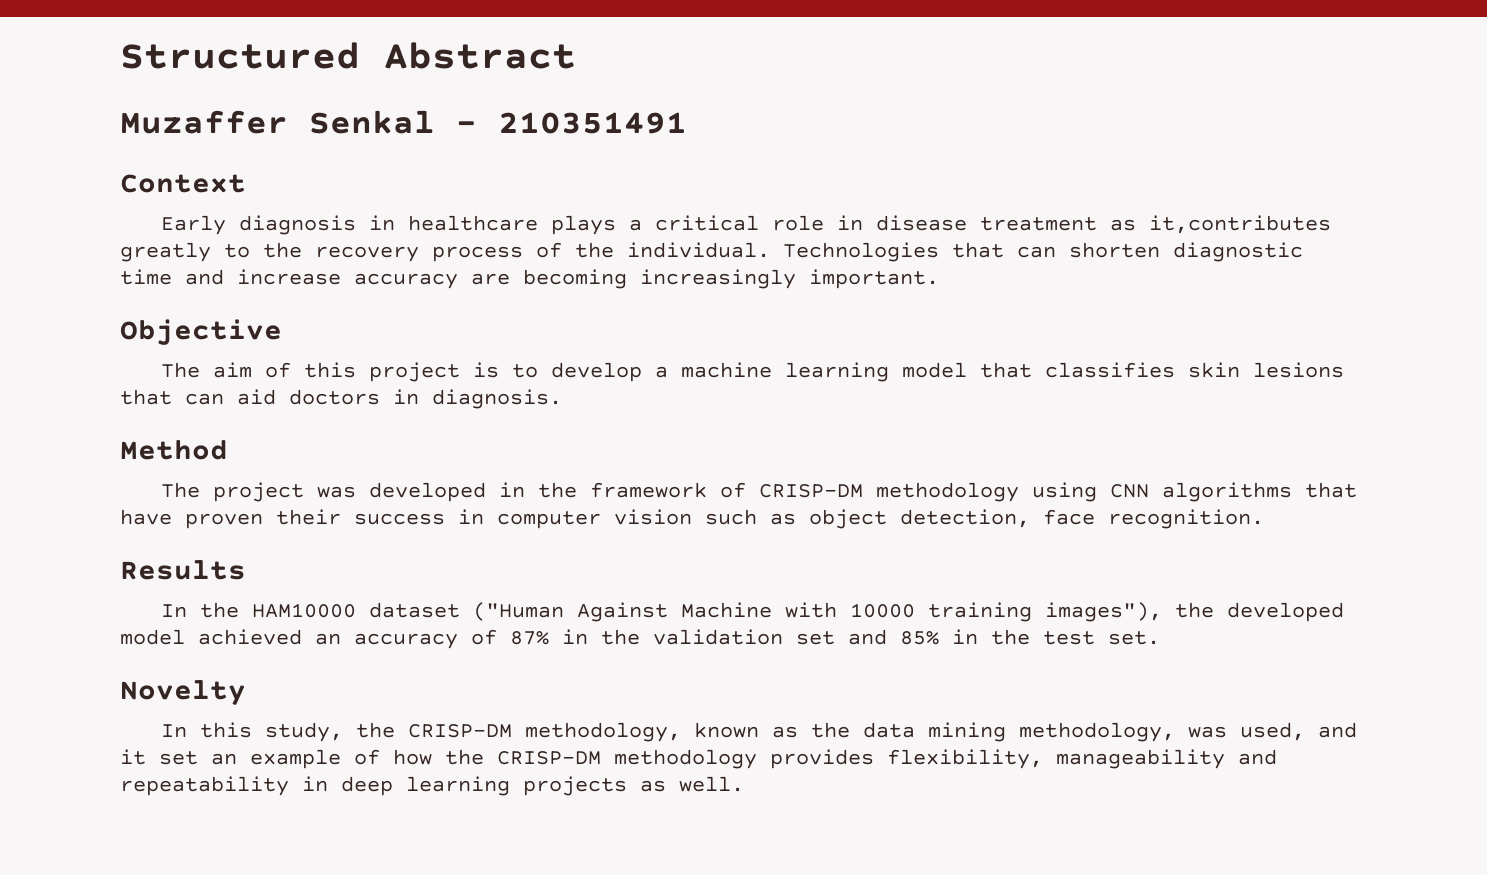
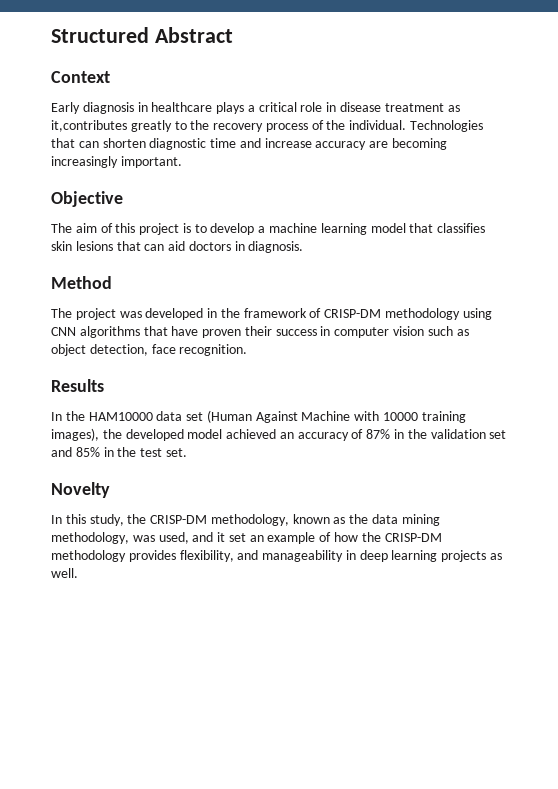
- Muzaffer Senkal - 210351491
- In the HAM10000 dataset ("Human Against Machine with 10000 training images"), the developed model achieved an accuracy of 87% in the validation set and 85% in the test set.
+ In the HAM10000 data set (Human Against Machine with 10000 training images), the developed model achieved an accuracy of 87% in the validation set and 85% in the test set.
- In this study, the CRISP-DM methodology, known as the data mining methodology, was used, and it set an example of how the CRISP-DM methodology provides flexibility, manageability and repeatability in deep learning projects as well.
+ In this study, the CRISP-DM methodology, known as the data mining methodology, was used, and it set an example of how the CRISP-DM methodology provides flexibility, and manageability in deep learning projects as well.

